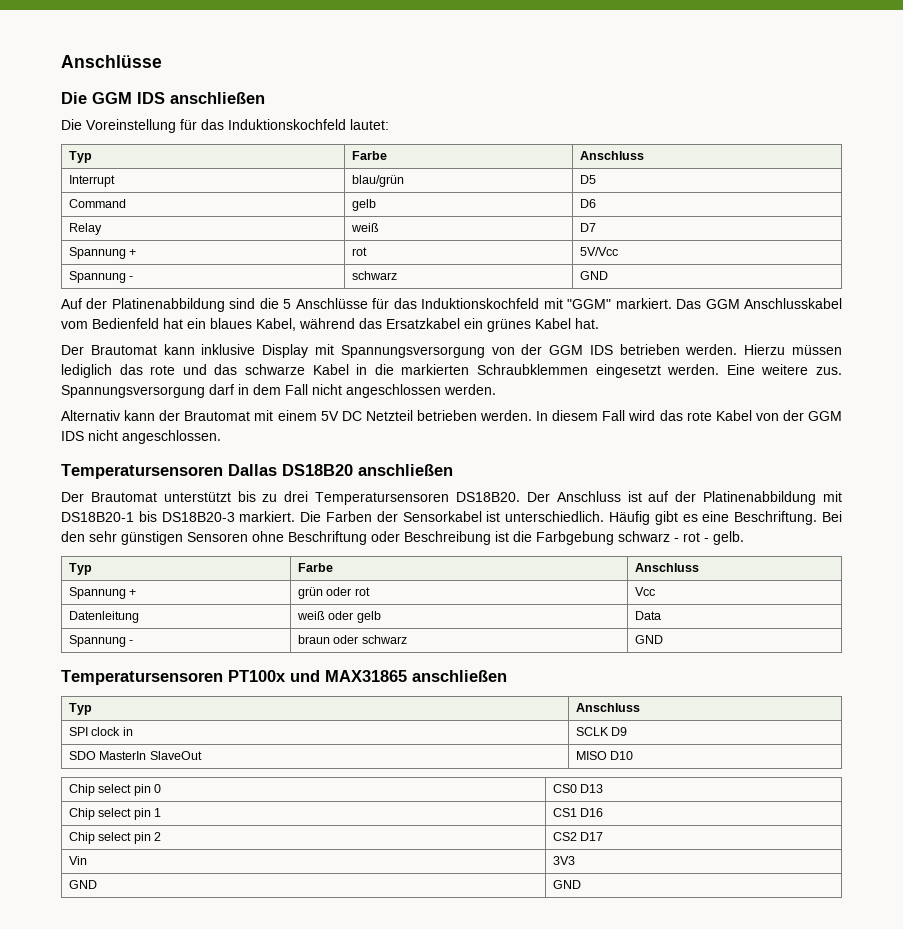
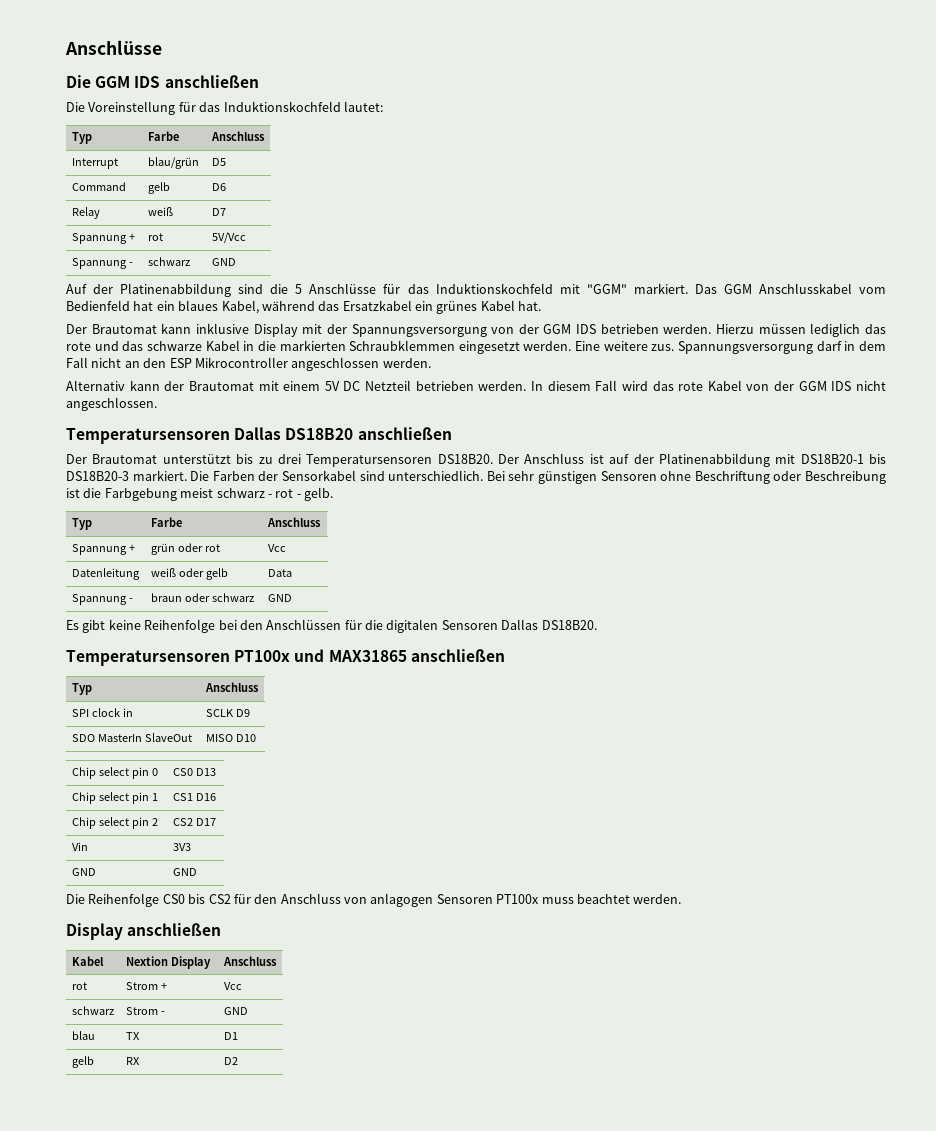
- Der Brautomat kann inklusive Display mit Spannungsversorgung von der GGM IDS betrieben werden.
+ Der Brautomat kann inklusive Display mit der Spannungsversorgung von der GGM IDS betrieben werden.
- Spannungsversorgung darf in dem Fall nicht angeschlossen werden.
+ Spannungsversorgung darf in dem Fall nicht an den ESP Mikrocontroller angeschlossen werden.
- Die Farben der Sensorkabel ist unterschiedlich. Häufig gibt es eine Beschriftung. Bei den sehr günstigen Sensoren ohne Beschriftung oder Beschreibung ist die Farbgebung schwarz - rot - gelb.
+ Die Farben der Sensorkabel sind unterschiedlich. Bei sehr günstigen Sensoren ohne Beschriftung oder Beschreibung ist die Farbgebung meist schwarz - rot - gelb.
+ Es gibt keine Reihenfolge bei den Anschlüssen für die digitalen Sensoren Dallas DS18B20.
+ Die Reihenfolge CS0 bis CS2 für den Anschluss von anlagogen Sensoren PT100x muss beachtet werden.
+ Display anschließen
+ Kabel | Nextion Display | Anschluss
+ rot | Strom + | Vcc
+ schwarz | Strom - | GND
+ blau | TX | D1
+ gelb | RX | D2

